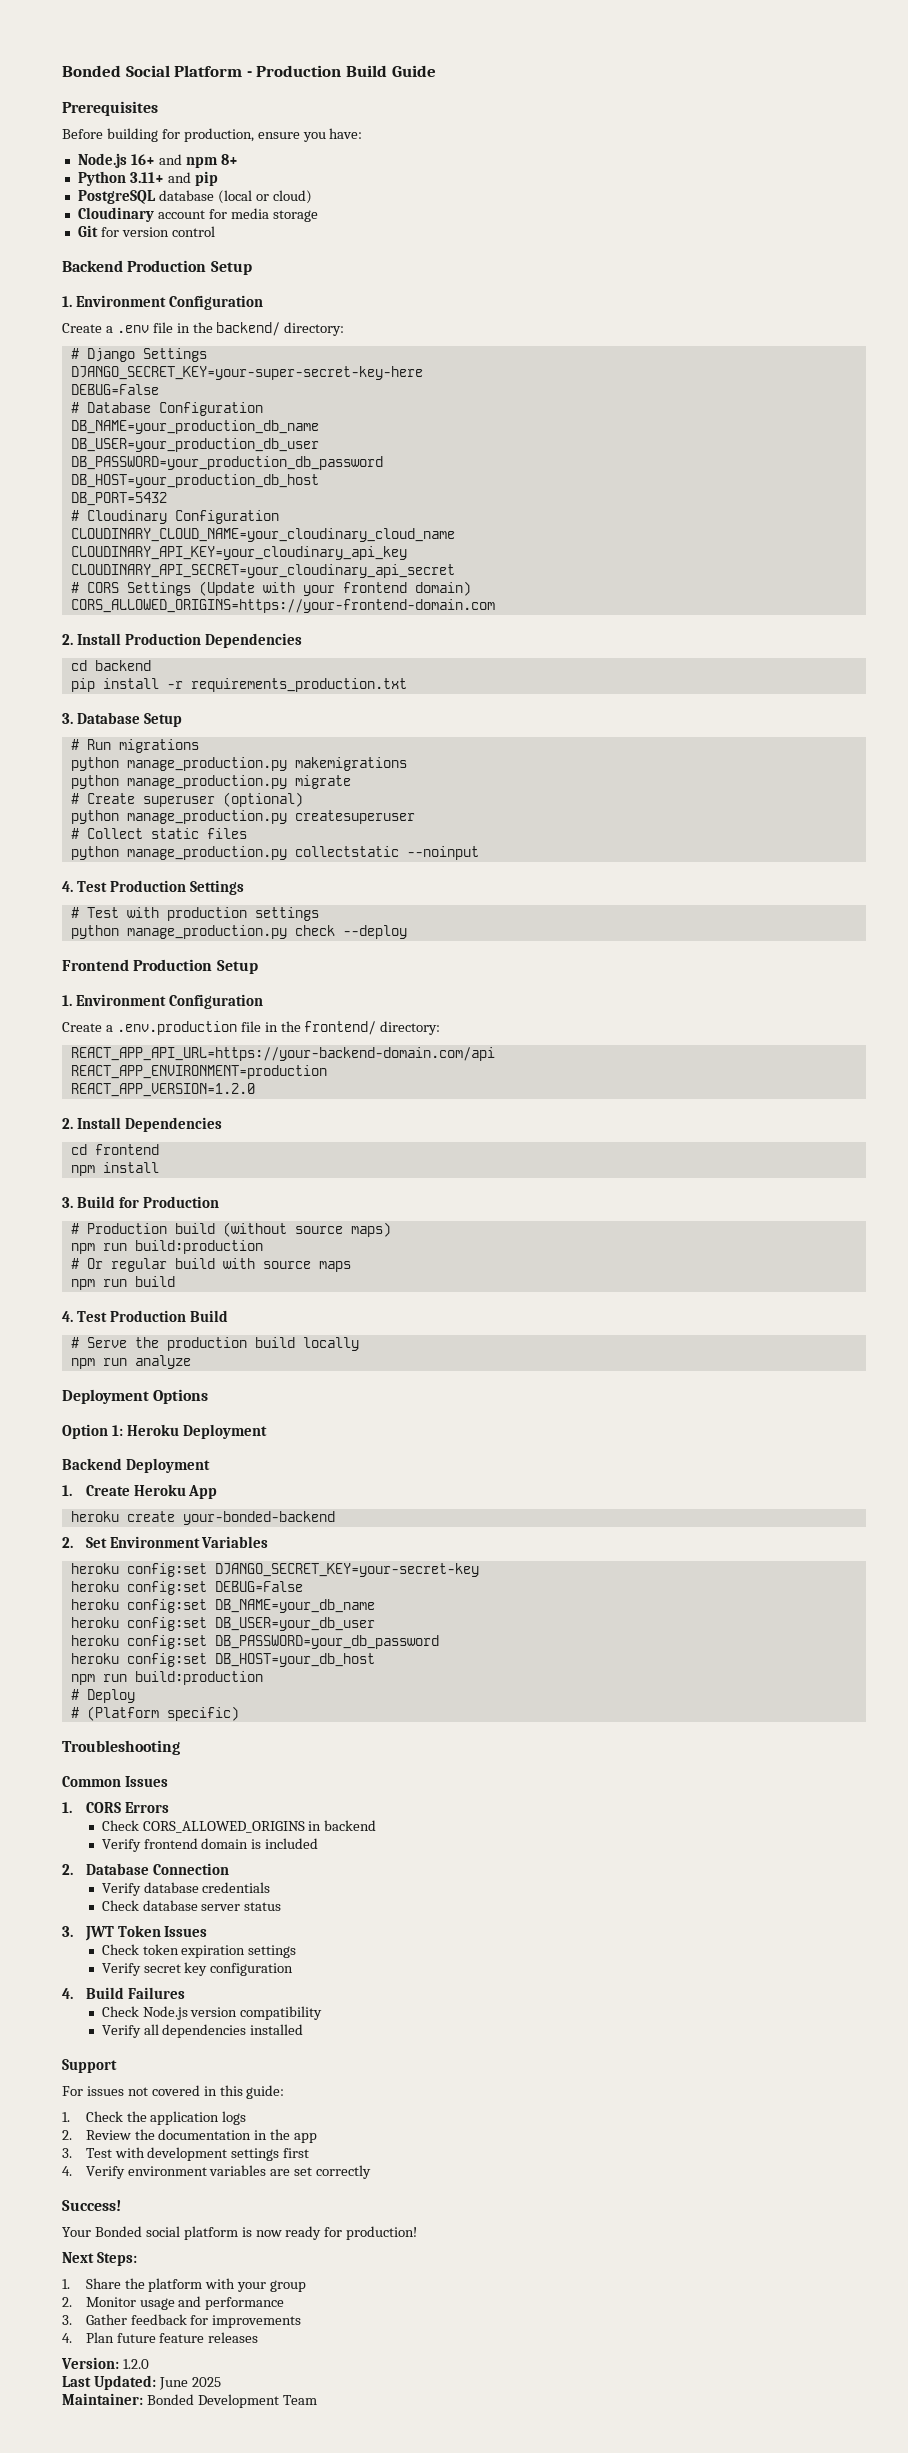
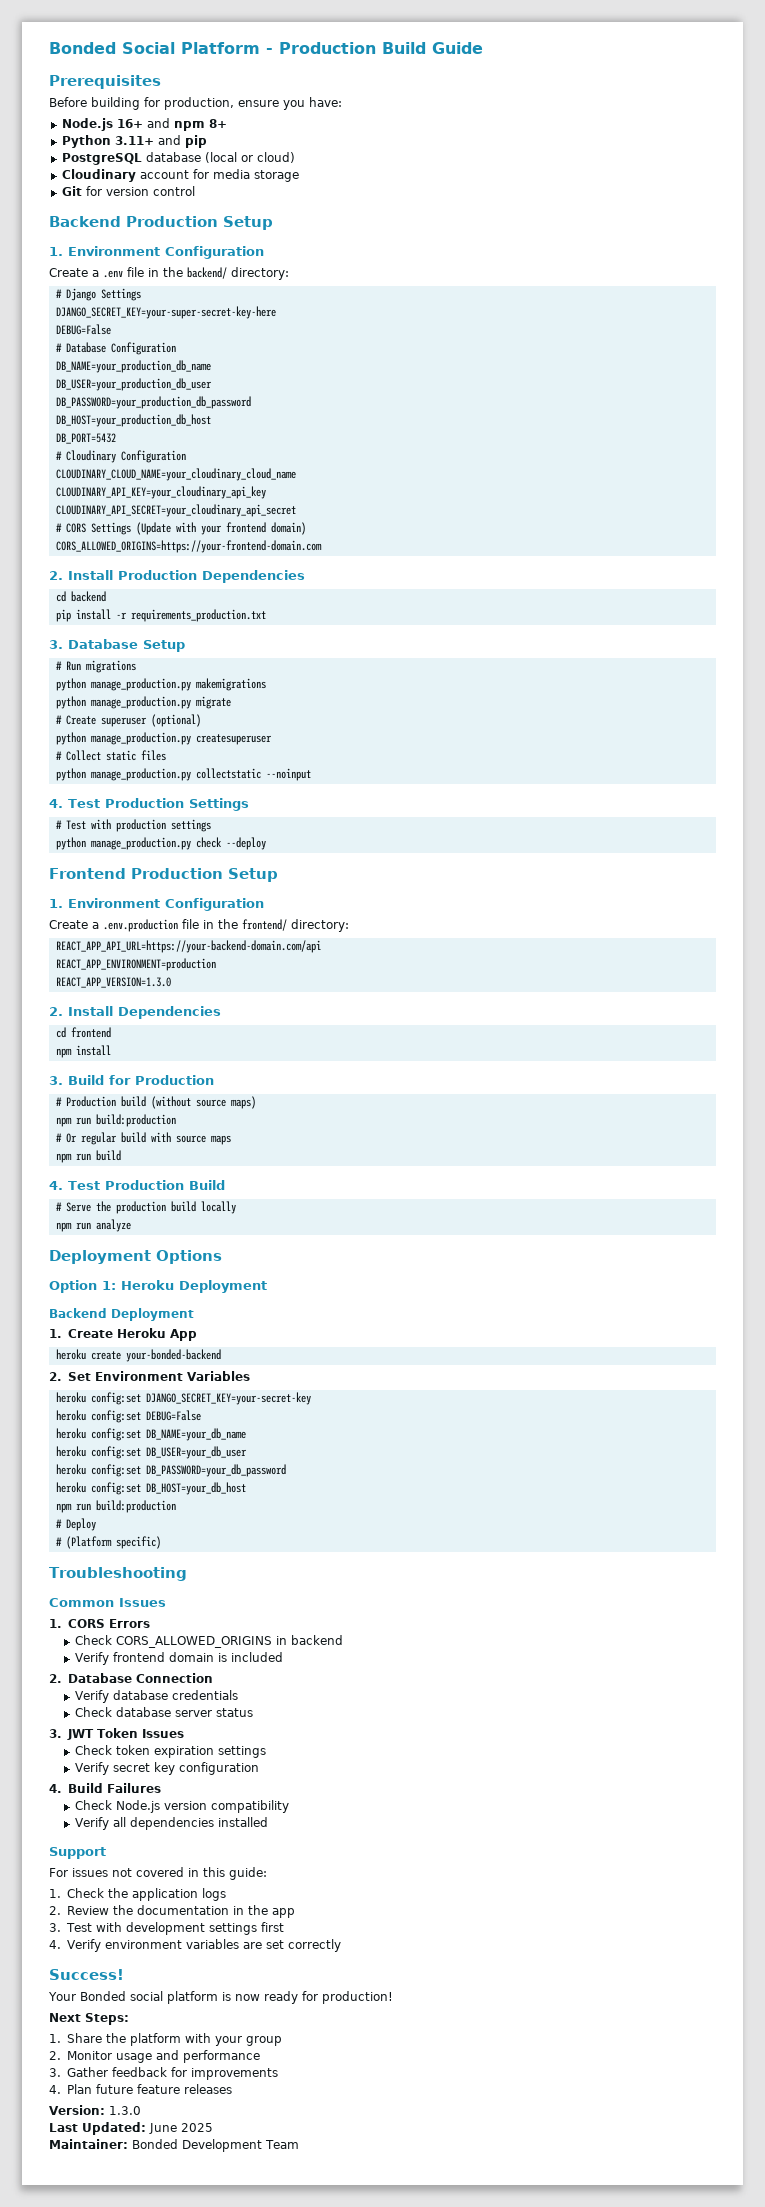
- REACT_APP_VERSION=1.2.0
+ REACT_APP_VERSION=1.3.0
- Version: 1.2.0
+ Version: 1.3.0

